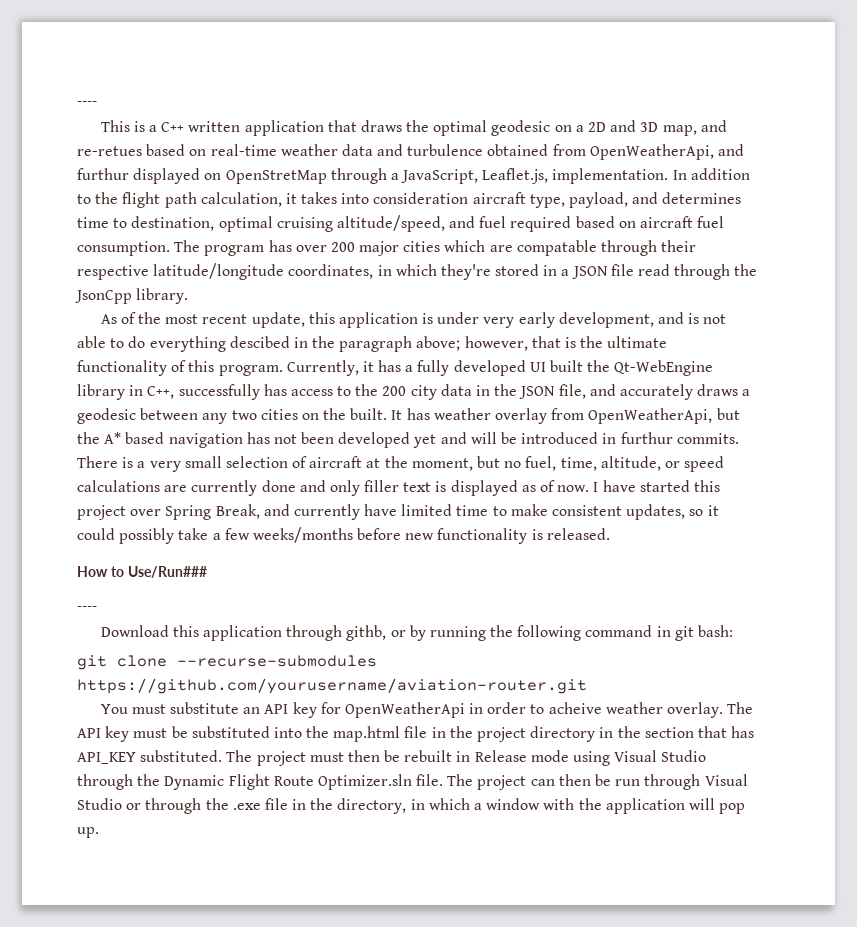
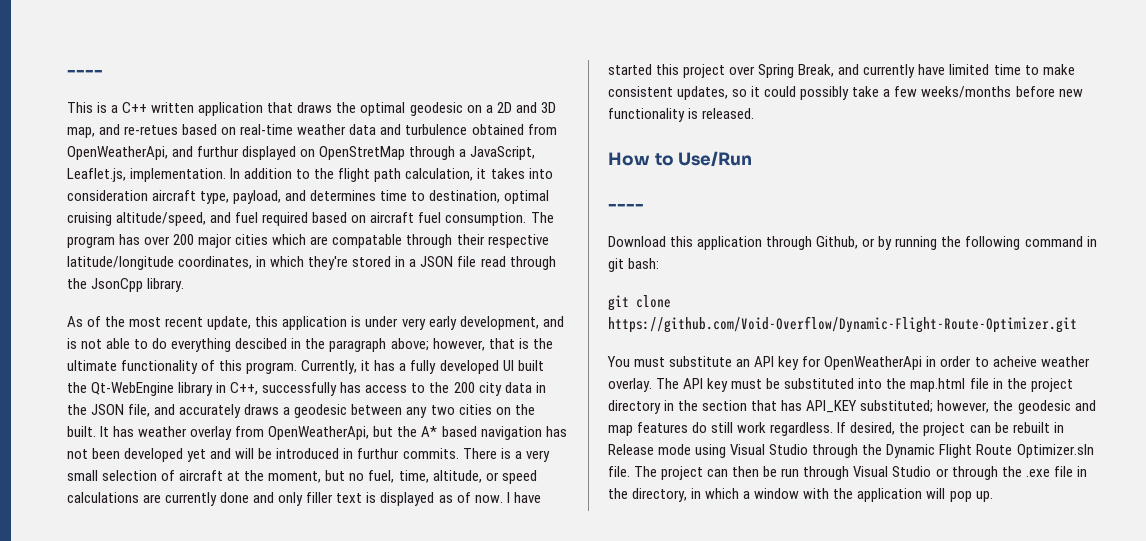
- How to Use/Run###
+ How to Use/Run
- Download this application through githb, or by running the following command in git bash:
+ Download this application through Github, or by running the following command in git bash:
- git clone --recurse-submodules https://github.com/yourusername/aviation-router.git
+ git clone https://github.com/Void-Overflow/Dynamic-Flight-Route-Optimizer.git
- The API key must be substituted into the map.html file in the project directory in the section that has API_KEY substituted. The project must then be rebuilt in Release mode using Visual Studio through the Dynamic Flight Route Optimizer.sln file.
+ The API key must be substituted into the map.html file in the project directory in the section that has API_KEY substituted; however, the geodesic and map features do still work regardless. If desired, the project can be rebuilt in Release mode using Visual Studio through the Dynamic Flight Route Optimizer.sln file.

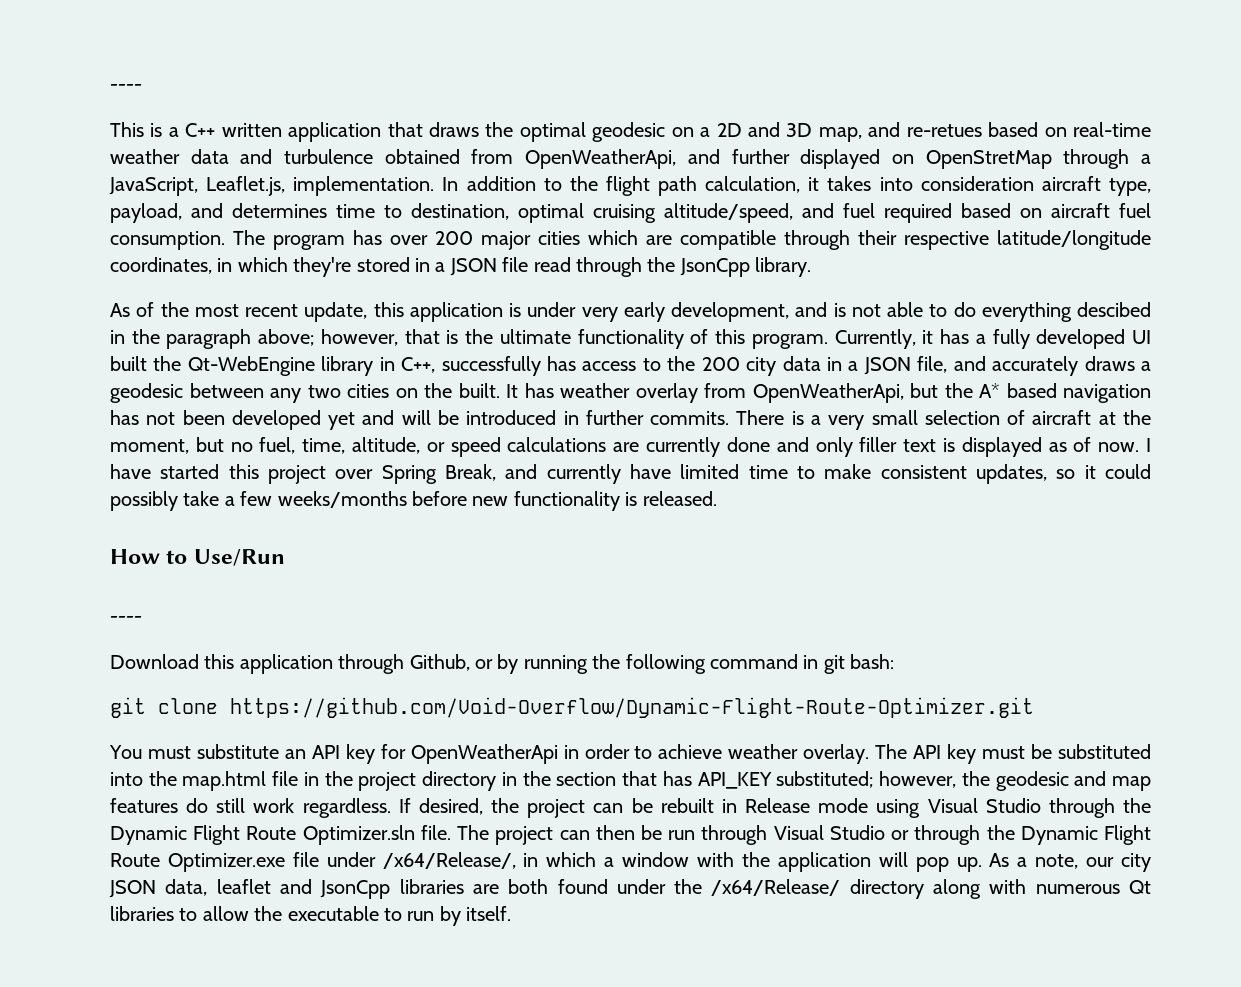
- This is a C++ written application that draws the optimal geodesic on a 2D and 3D map, and re-retues based on real-time weather data and turbulence obtained from OpenWeatherApi, and furthur displayed on OpenStretMap through a JavaScript, Leaflet.js, implementation.
+ This is a C++ written application that draws the optimal geodesic on a 2D and 3D map, and re-retues based on real-time weather data and turbulence obtained from OpenWeatherApi, and further displayed on OpenStretMap through a JavaScript, Leaflet.js, implementation.
- The program has over 200 major cities which are compatable through their respective latitude/longitude coordinates, in which they're stored in a JSON file read through the JsonCpp library.
+ The program has over 200 major cities which are compatible through their respective latitude/longitude coordinates, in which they're stored in a JSON file read through the JsonCpp library.
- Currently, it has a fully developed UI built the Qt-WebEngine library in C++, successfully has access to the 200 city data in the JSON file, and accurately draws a geodesic between any two cities on the built.
+ Currently, it has a fully developed UI built the Qt-WebEngine library in C++, successfully has access to the 200 city data in a JSON file, and accurately draws a geodesic between any two cities on the built.
- It has weather overlay from OpenWeatherApi, but the A* based navigation has not been developed yet and will be introduced in furthur commits.
+ It has weather overlay from OpenWeatherApi, but the A* based navigation has not been developed yet and will be introduced in further commits.
- You must substitute an API key for OpenWeatherApi in order to acheive weather overlay.
+ You must substitute an API key for OpenWeatherApi in order to achieve weather overlay.
- The project can then be run through Visual Studio or through the .exe file in the directory, in which a window with the application will pop up.
+ The project can then be run through Visual Studio or through the Dynamic Flight Route Optimizer.exe file under /x64/Release/, in which a window with the application will pop up.
+ As a note, our city JSON data, leaflet and JsonCpp libraries are both found under the /x64/Release/ directory along with numerous Qt libraries to allow the executable to run by itself.

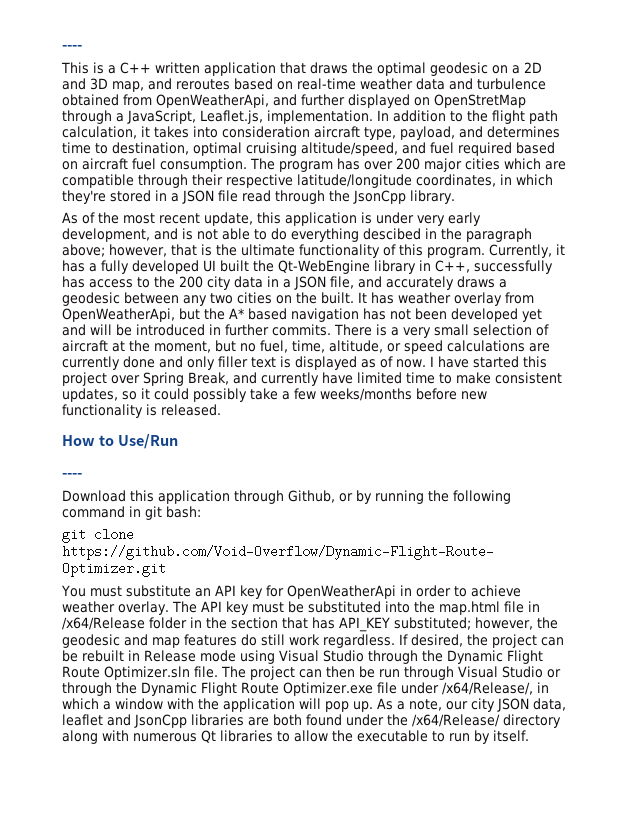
- This is a C++ written application that draws the optimal geodesic on a 2D and 3D map, and re-retues based on real-time weather data and turbulence obtained from OpenWeatherApi, and further displayed on OpenStretMap through a JavaScript, Leaflet.js, implementation.
+ This is a C++ written application that draws the optimal geodesic on a 2D and 3D map, and reroutes based on real-time weather data and turbulence obtained from OpenWeatherApi, and further displayed on OpenStretMap through a JavaScript, Leaflet.js, implementation.
- The API key must be substituted into the map.html file in the project directory in the section that has API_KEY substituted; however, the geodesic and map features do still work regardless.
+ The API key must be substituted into the map.html file in /x64/Release folder in the section that has API_KEY substituted; however, the geodesic and map features do still work regardless.

